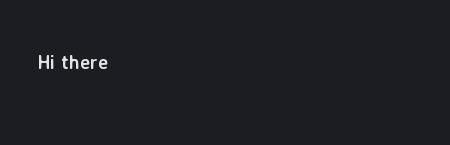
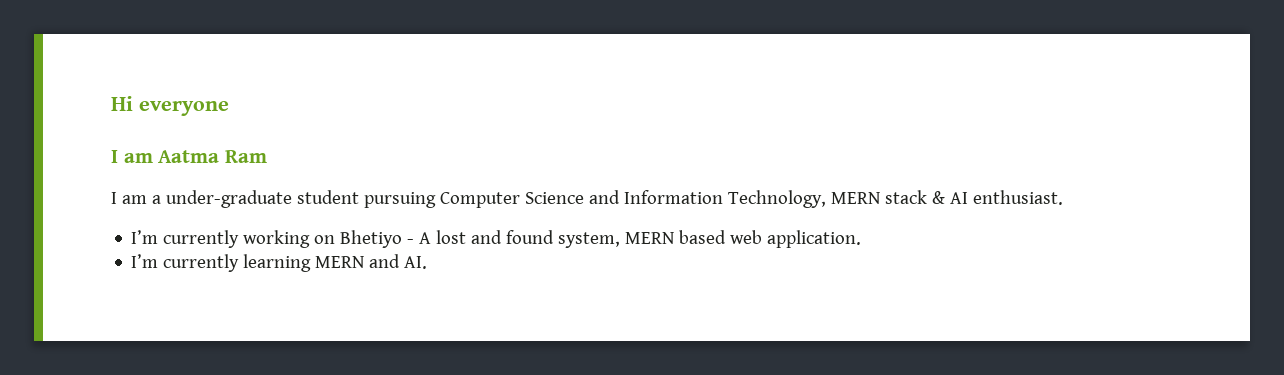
- Hi there
+ Hi everyone
+ I am Aatma Ram
+ I am a under-graduate student pursuing Computer Science and Information Technology, MERN stack & AI enthusiast.
+ I’m currently working on Bhetiyo - A lost and found system, MERN based web application.
+ I’m currently learning MERN and AI.

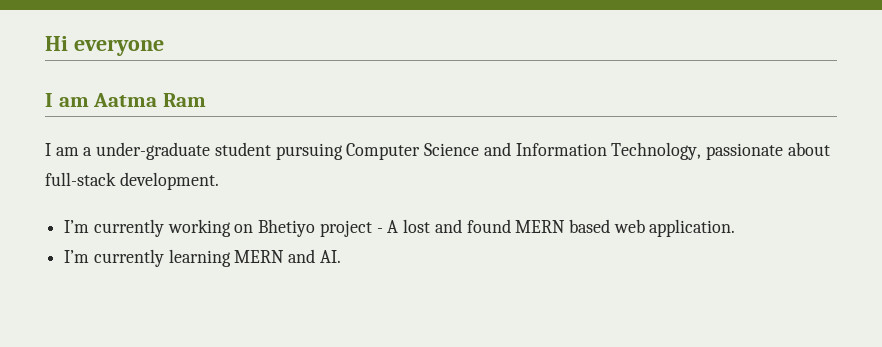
- I am a under-graduate student pursuing Computer Science and Information Technology, MERN stack & AI enthusiast.
+ I am a under-graduate student pursuing Computer Science and Information Technology, passionate about full-stack development.
- I’m currently working on Bhetiyo - A lost and found system, MERN based web application.
+ I’m currently working on Bhetiyo project - A lost and found MERN based web application.

